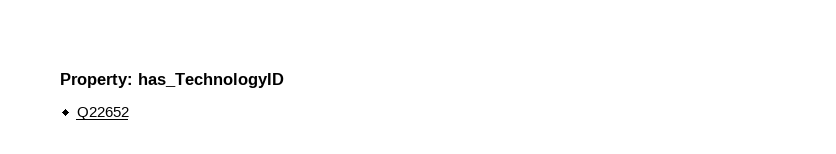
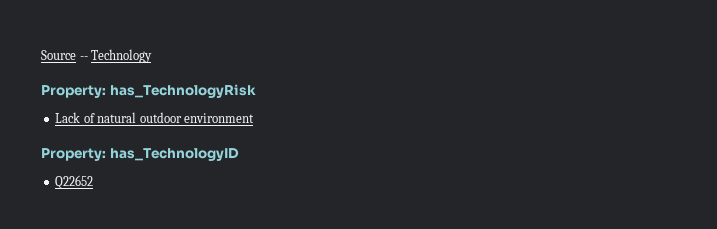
+ Source -- Technology
+ Property: has_TechnologyRisk
+ Lack of natural outdoor environment

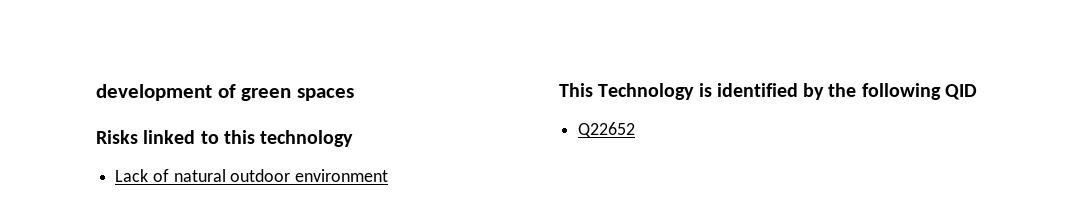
- Source -- Technology
- Property: has_TechnologyRisk
+ development of green spaces
+ Risks linked to this technology
- Property: has_TechnologyID
+ This Technology is identified by the following QID

